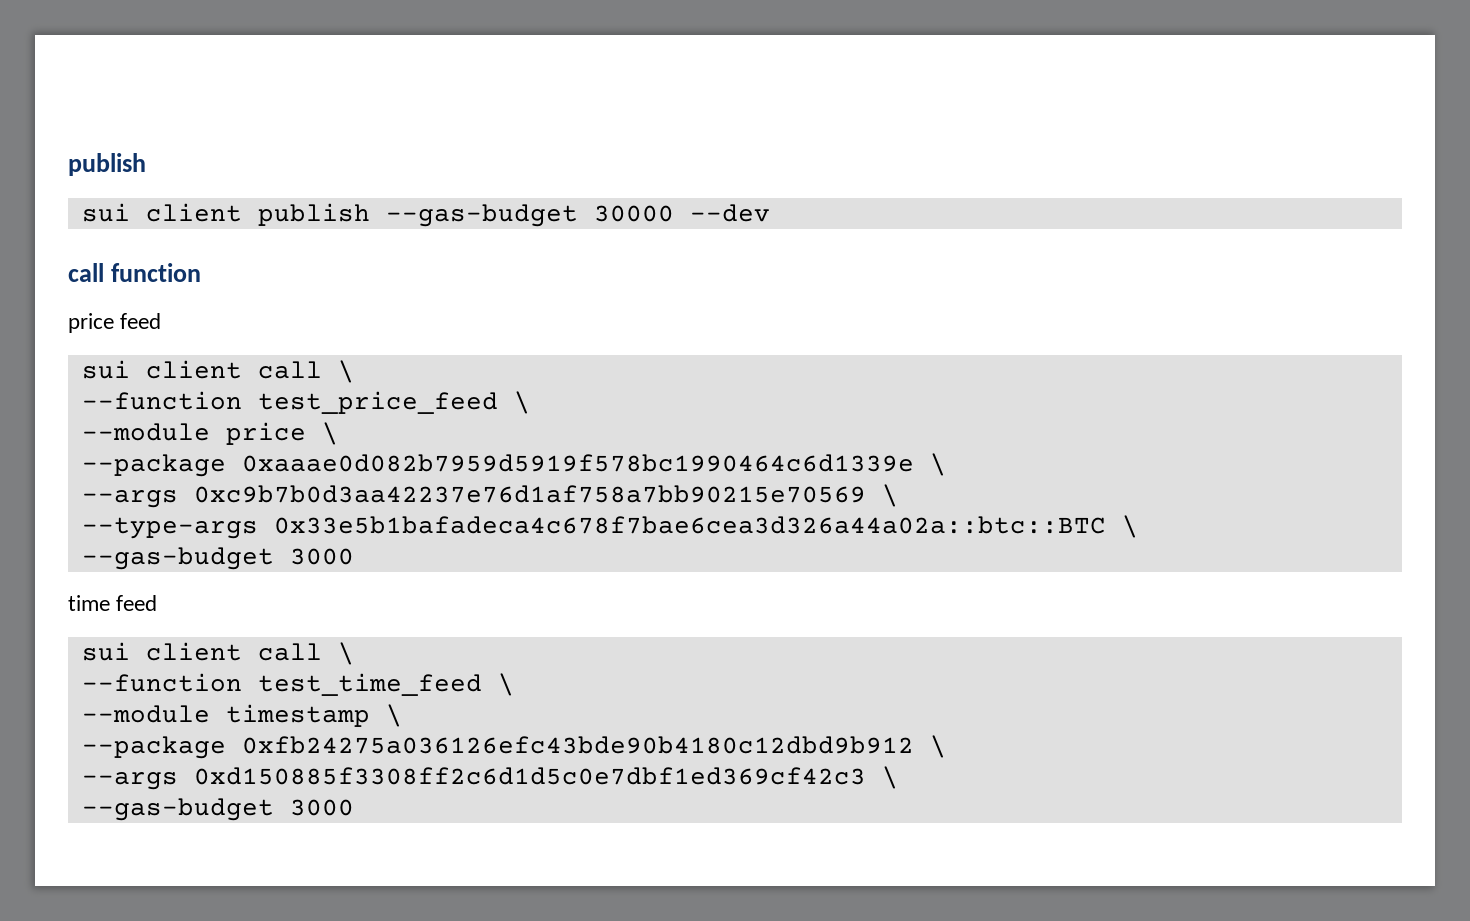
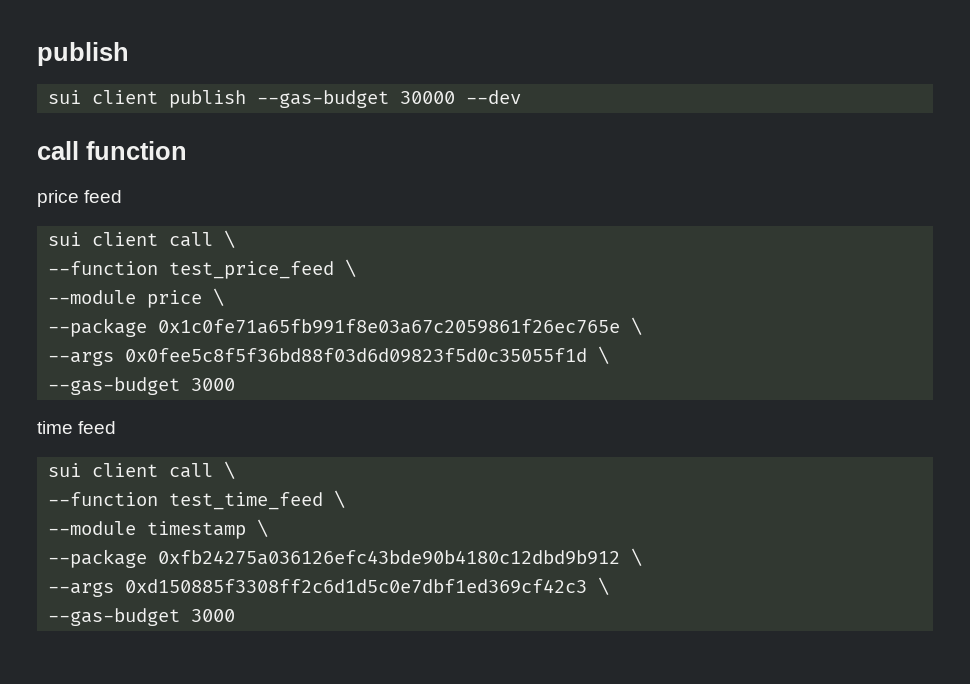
- --package 0xaaae0d082b7959d5919f578bc1990464c6d1339e \
- --args 0xc9b7b0d3aa42237e76d1af758a7bb90215e70569 \
- --type-args 0x33e5b1bafadeca4c678f7bae6cea3d326a44a02a::btc::BTC \
+ --package 0x1c0fe71a65fb991f8e03a67c2059861f26ec765e \
+ --args 0x0fee5c8f5f36bd88f03d6d09823f5d0c35055f1d \

